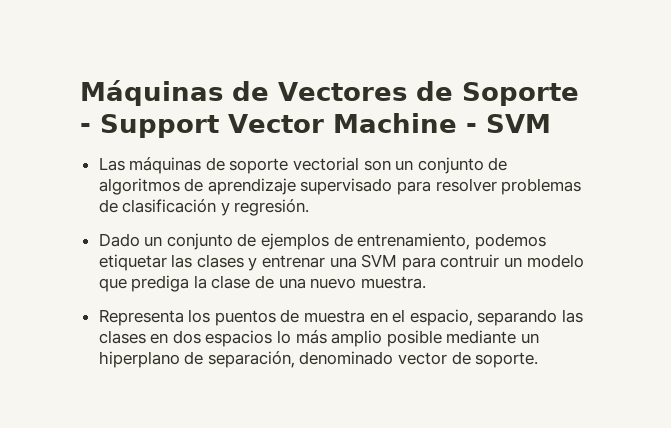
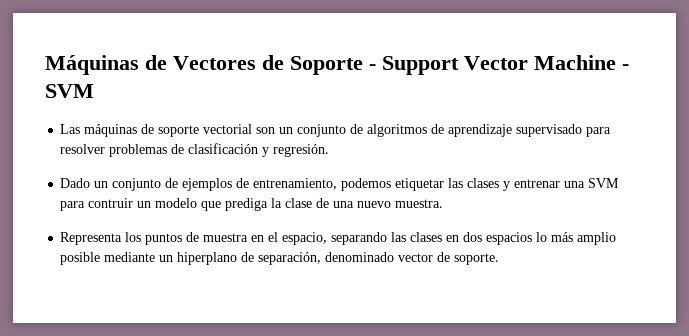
- Representa los puentos de muestra en el espacio, separando las clases en dos espacios lo más amplio posible mediante un hiperplano de separación, denominado vector de soporte.
+ Representa los puntos de muestra en el espacio, separando las clases en dos espacios lo más amplio posible mediante un hiperplano de separación, denominado vector de soporte.

